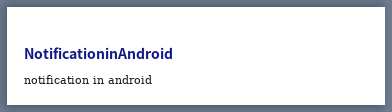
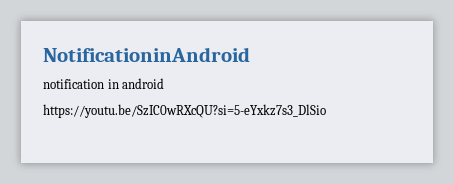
+ https://youtu.be/SzIC0wRXcQU?si=5-eYxkz7s3_DlSio

